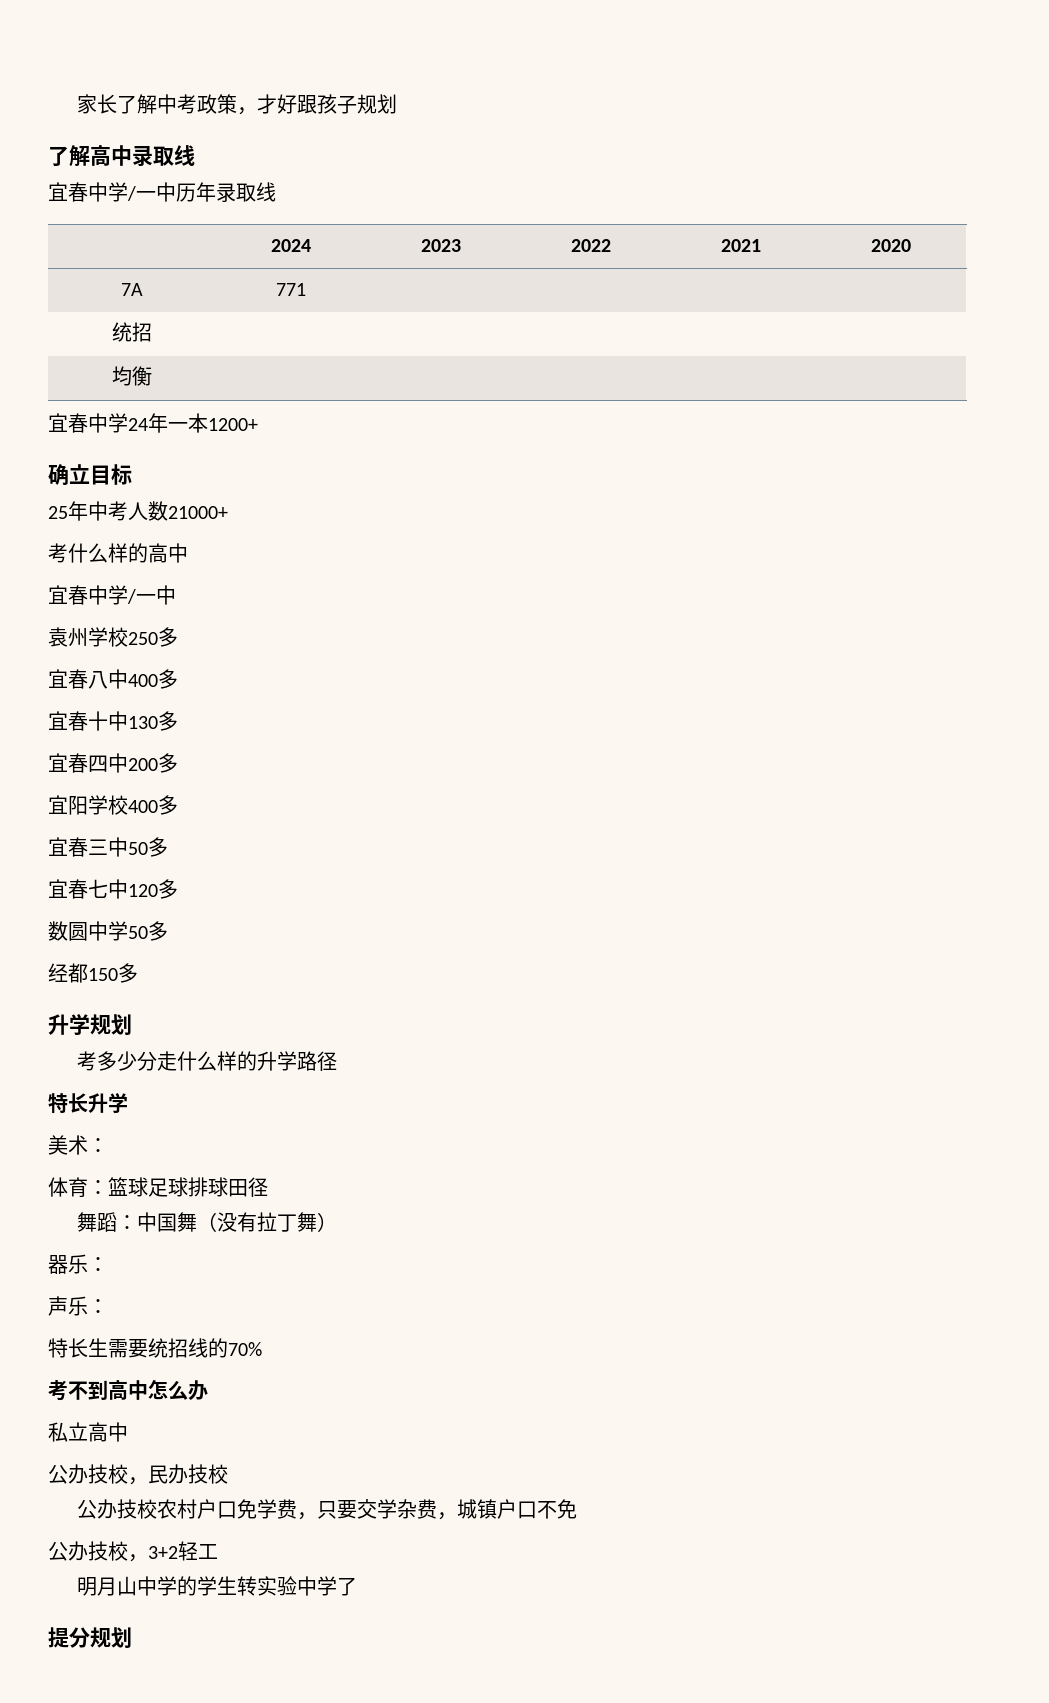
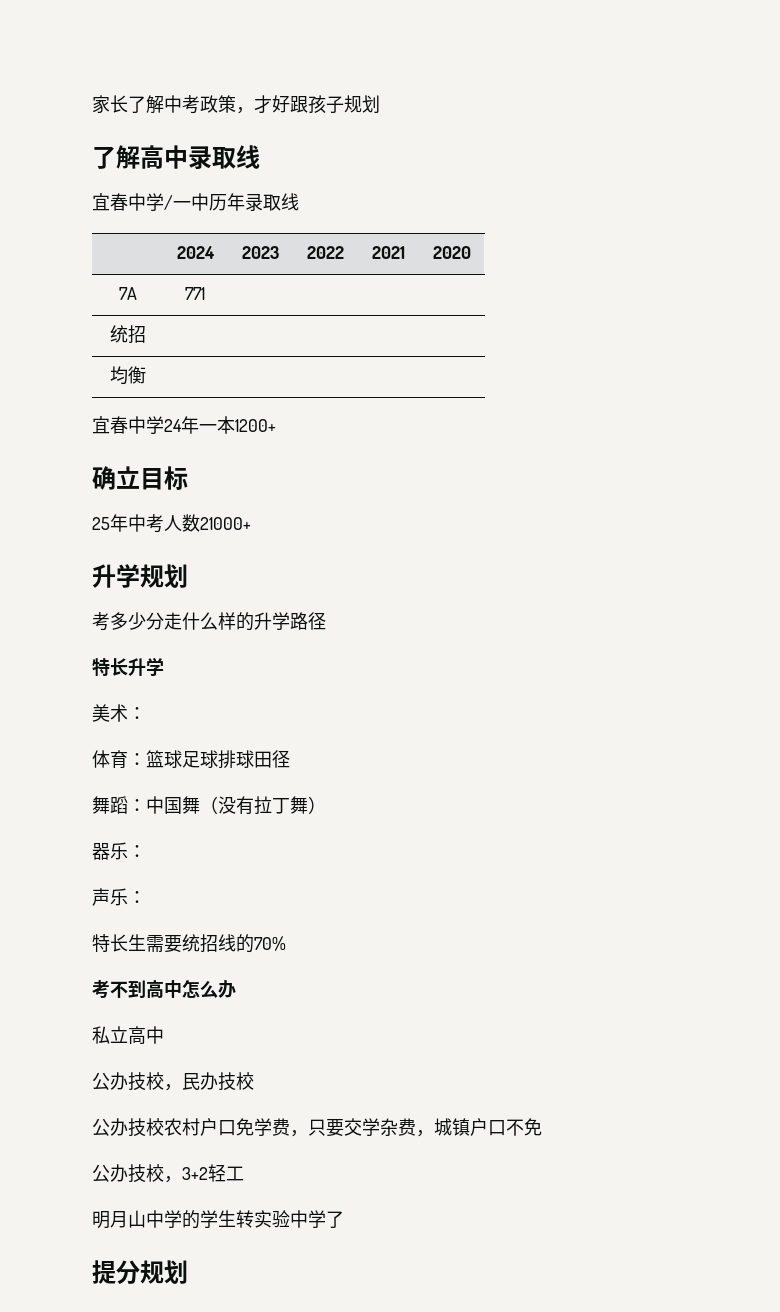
- 考什么样的高中
- 宜春中学/一中
- 袁州学校250多
- 宜春八中400多
- 宜春十中130多
- 宜春四中200多
- 宜阳学校400多
- 宜春三中50多
- 宜春七中120多
- 数圆中学50多
- 经都150多

